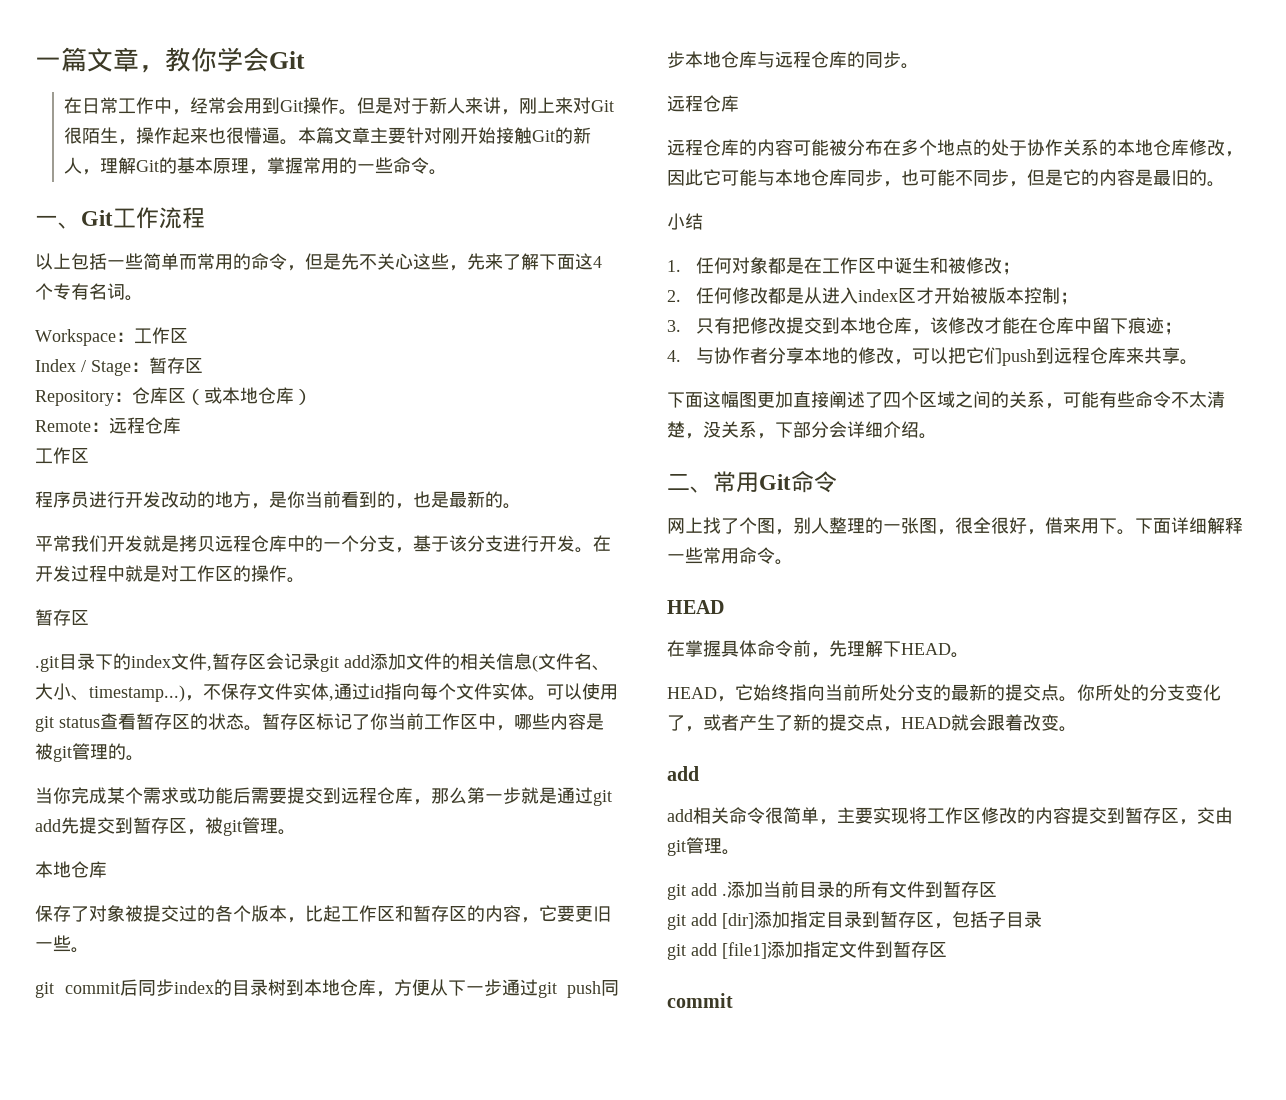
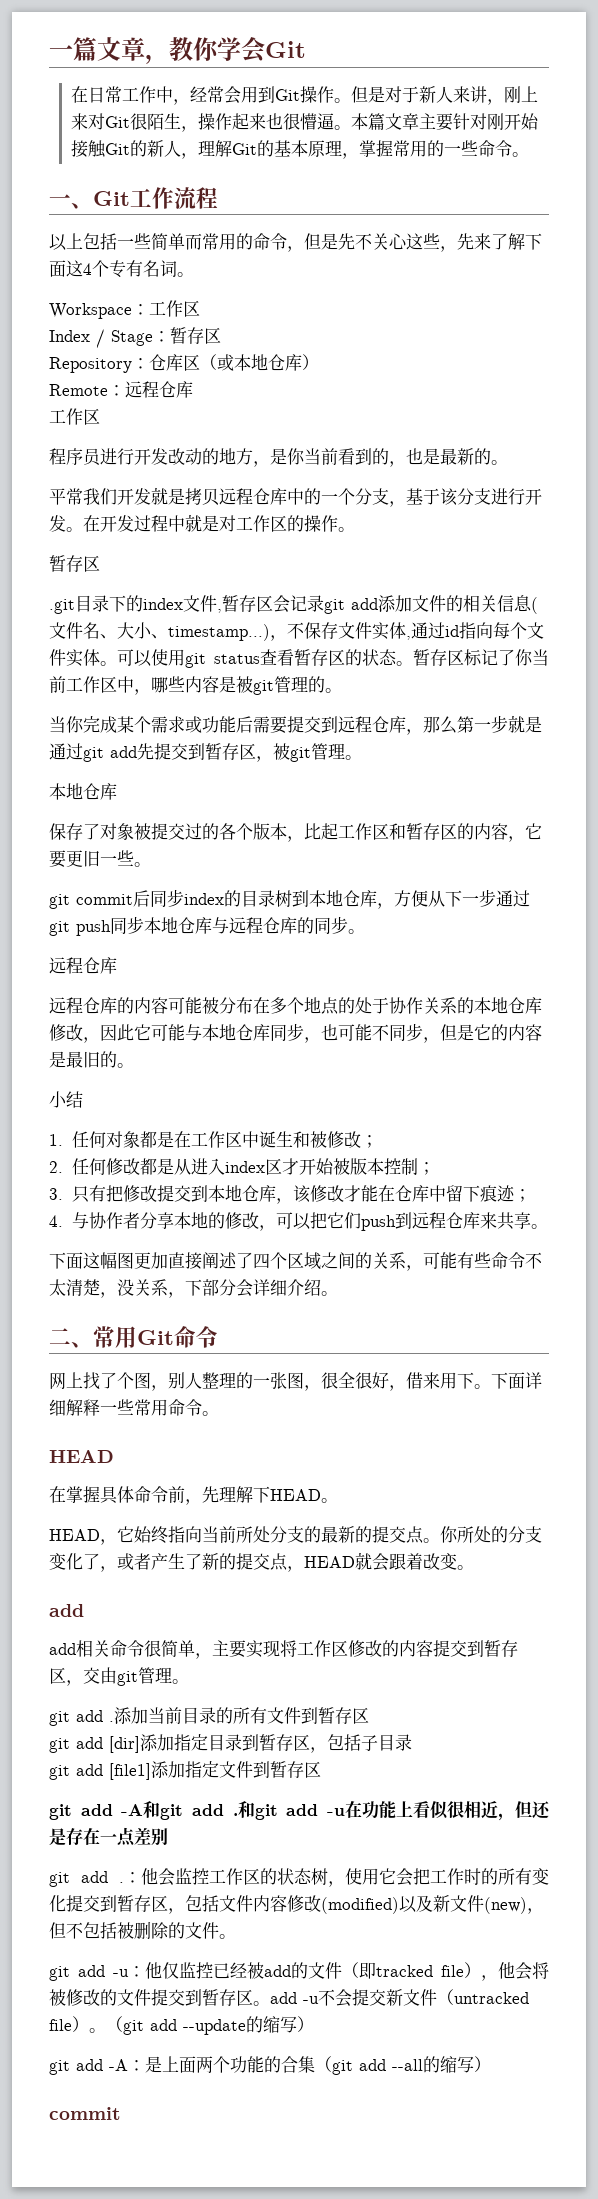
+ git add -A和git add .和git add -u在功能上看似很相近，但还是存在一点差别
+ git add .：他会监控工作区的状态树，使用它会把工作时的所有变化提交到暂存区，包括文件内容修改(modified)以及新文件(new)，但不包括被删除的文件。
+ git add -u：他仅监控已经被add的文件（即tracked file），他会将被修改的文件提交到暂存区。add -u不会提交新文件（untracked file）。（git add --update的缩写）
+ git add -A：是上面两个功能的合集（git add --all的缩写）

